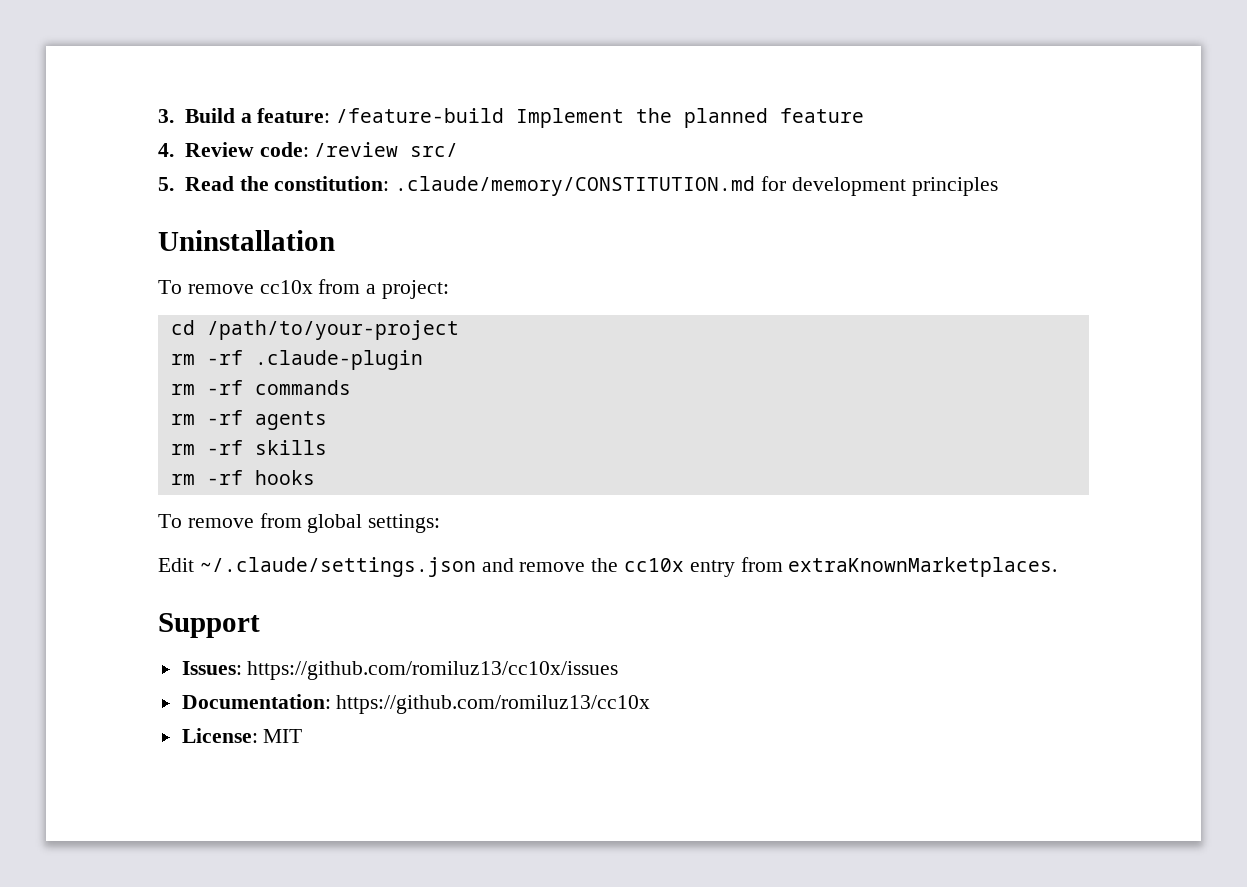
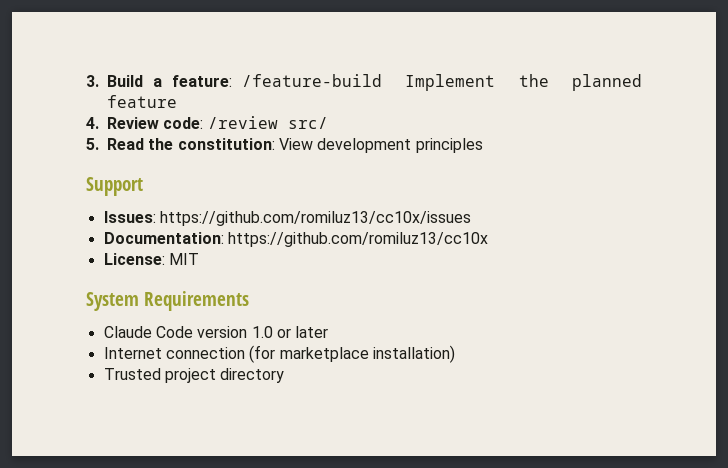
- 5. Read the constitution: .claude/memory/CONSTITUTION.md for development principles
+ 5. Read the constitution: View development principles
- Uninstallation
- To remove cc10x from a project:
- cd /path/to/your-project
- rm -rf .claude-plugin
- rm -rf commands
- rm -rf agents
- rm -rf skills
- rm -rf hooks
- To remove from global settings:
- Edit ~/.claude/settings.json and remove the cc10x entry from extraKnownMarketplaces.
+ System Requirements
+ Claude Code version 1.0 or later
+ Internet connection (for marketplace installation)
+ Trusted project directory

